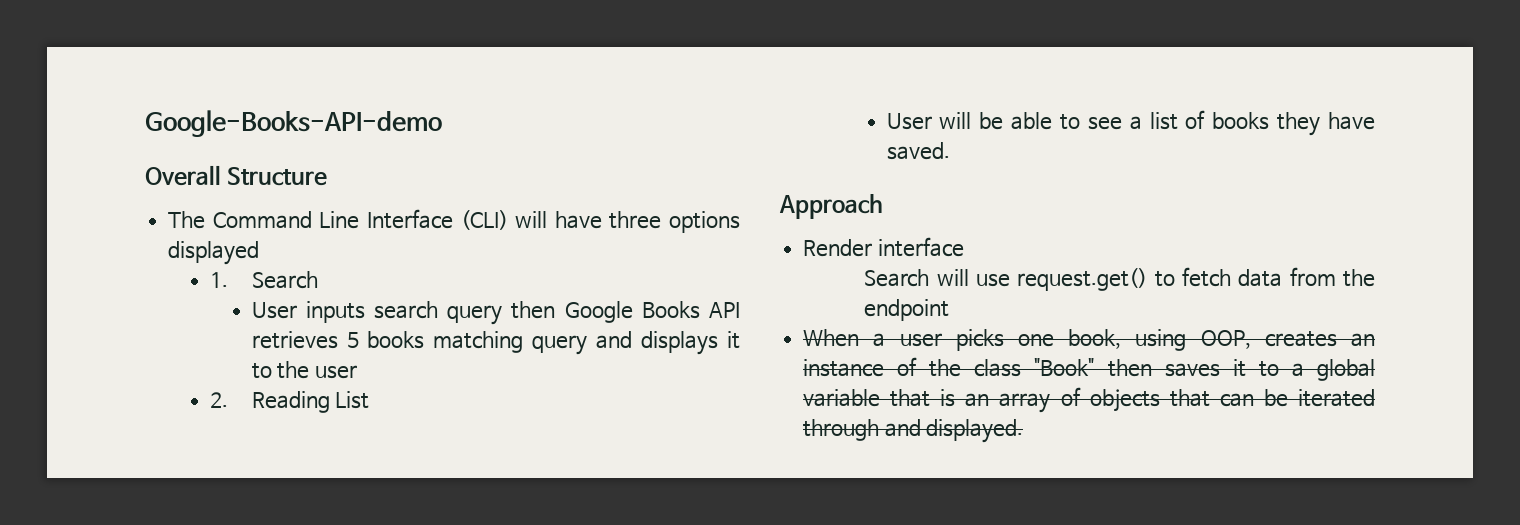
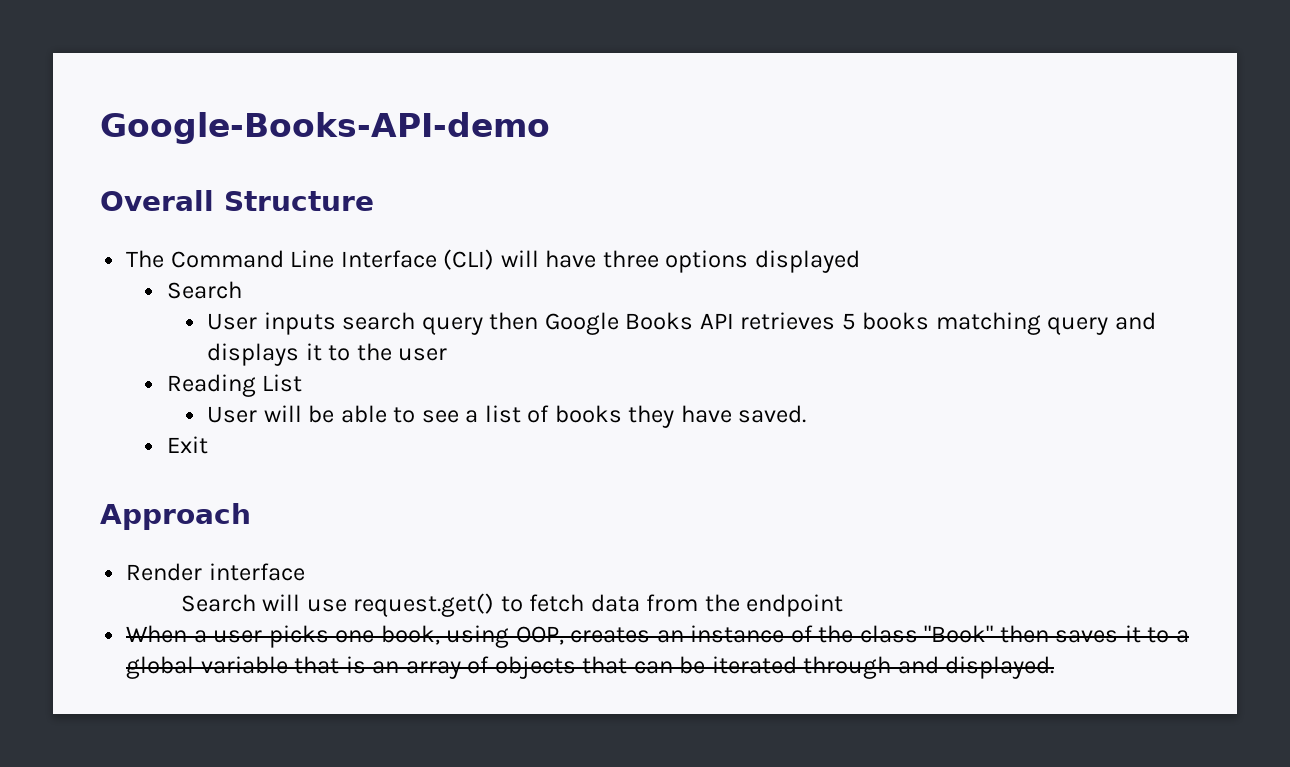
  The Command Line Interface (CLI) will have three options displayed
- 1. Search
+ Search
- 2. Reading List
+ Reading List
+ Exit

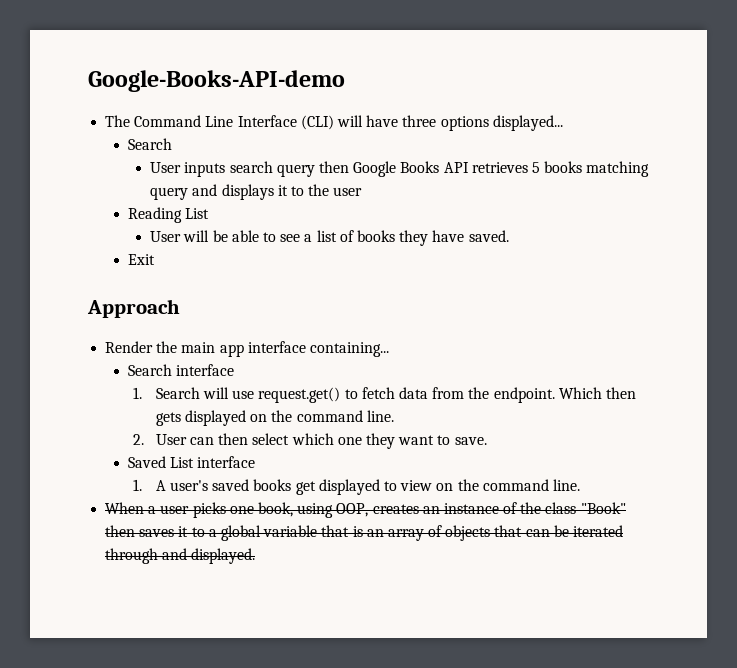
- Overall Structure
- The Command Line Interface (CLI) will have three options displayed
+ The Command Line Interface (CLI) will have three options displayed...
- Render interface
- Search will use request.get() to fetch data from the endpoint
+ Render the main app interface containing...
+ Search interface
+ 1. Search will use request.get() to fetch data from the endpoint. Which then gets displayed on the command line.
+ 2. User can then select which one they want to save.
+ Saved List interface
+ 1. A user's saved books get displayed to view on the command line.

